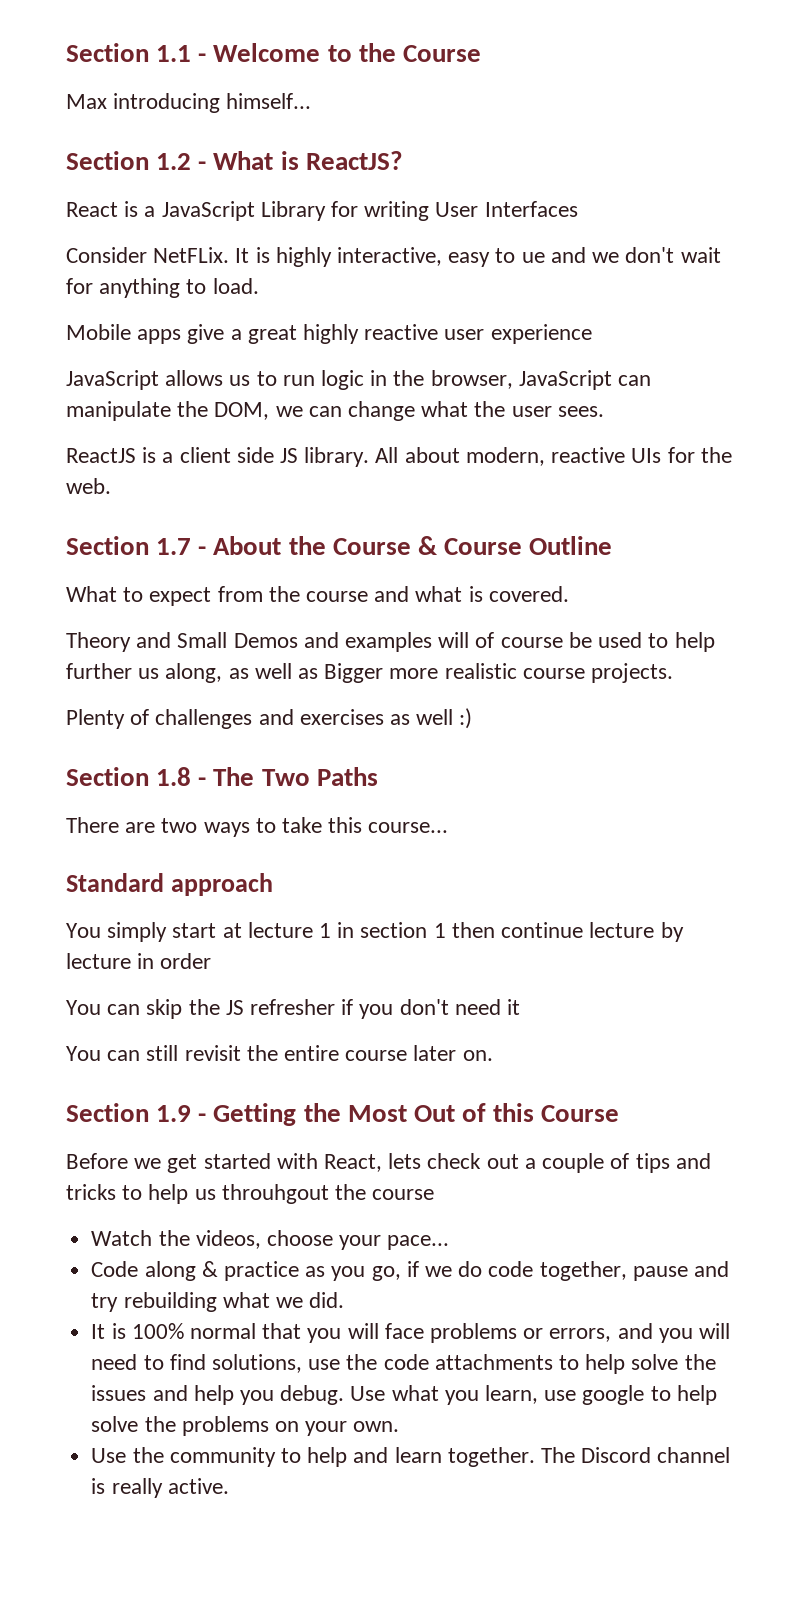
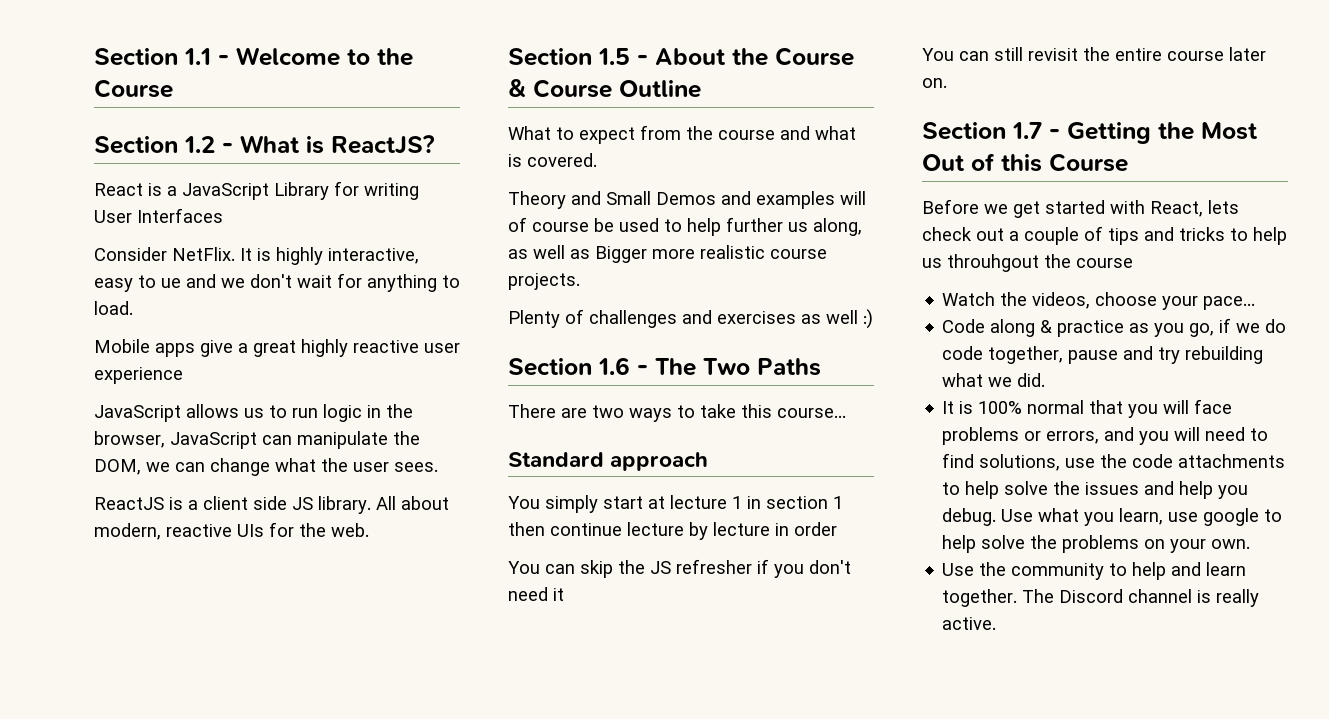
- Max introducing himself...
- Consider NetFLix.
+ Consider NetFlix.
- Section 1.7 - About the Course & Course Outline
+ Section 1.5 - About the Course & Course Outline
- Section 1.8 - The Two Paths
+ Section 1.6 - The Two Paths
- Section 1.9 - Getting the Most Out of this Course
+ Section 1.7 - Getting the Most Out of this Course

